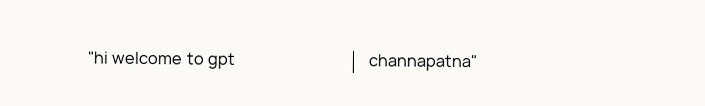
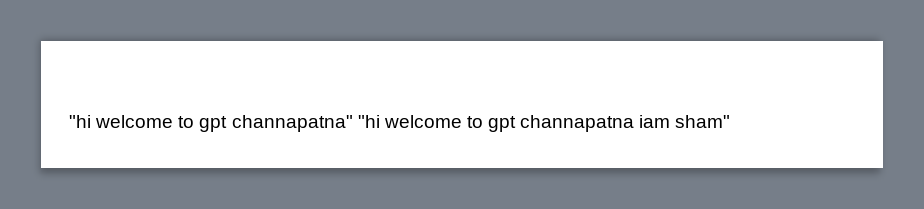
- "hi welcome to gpt channapatna"
+ "hi welcome to gpt channapatna" "hi welcome to gpt channapatna iam sham"

